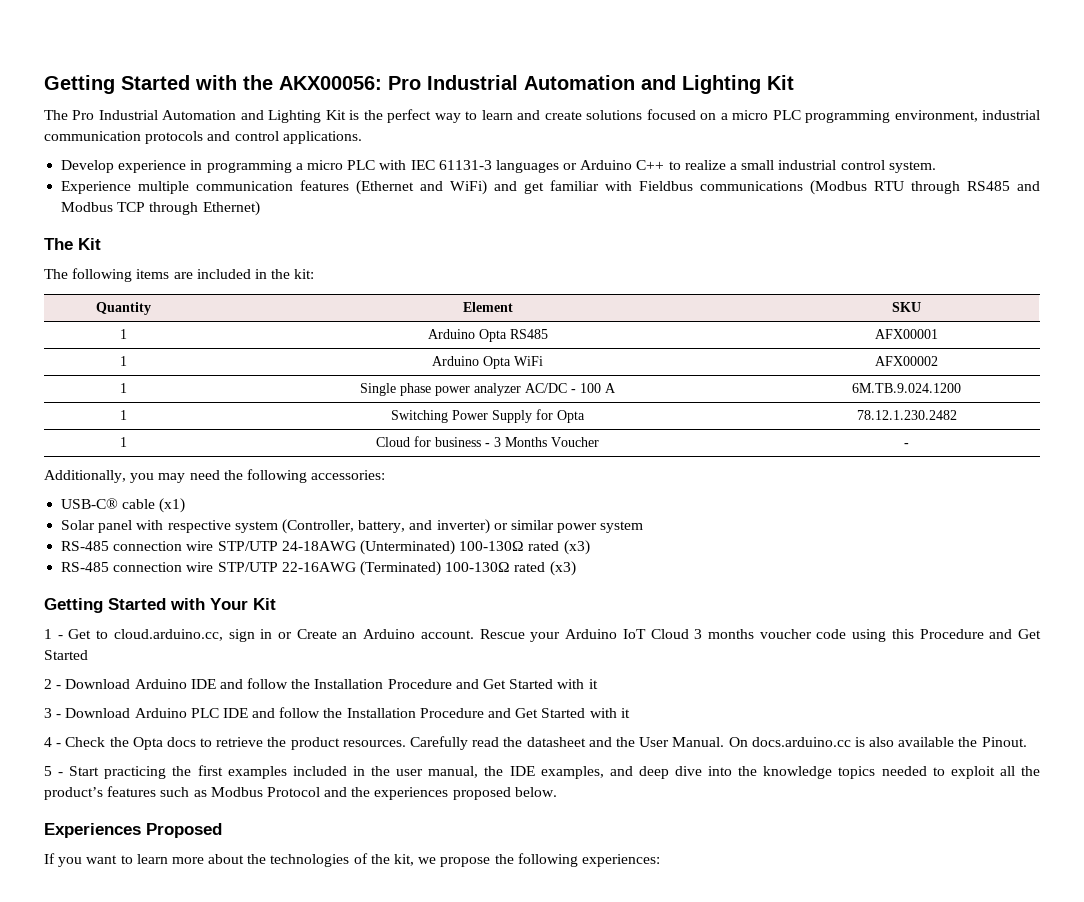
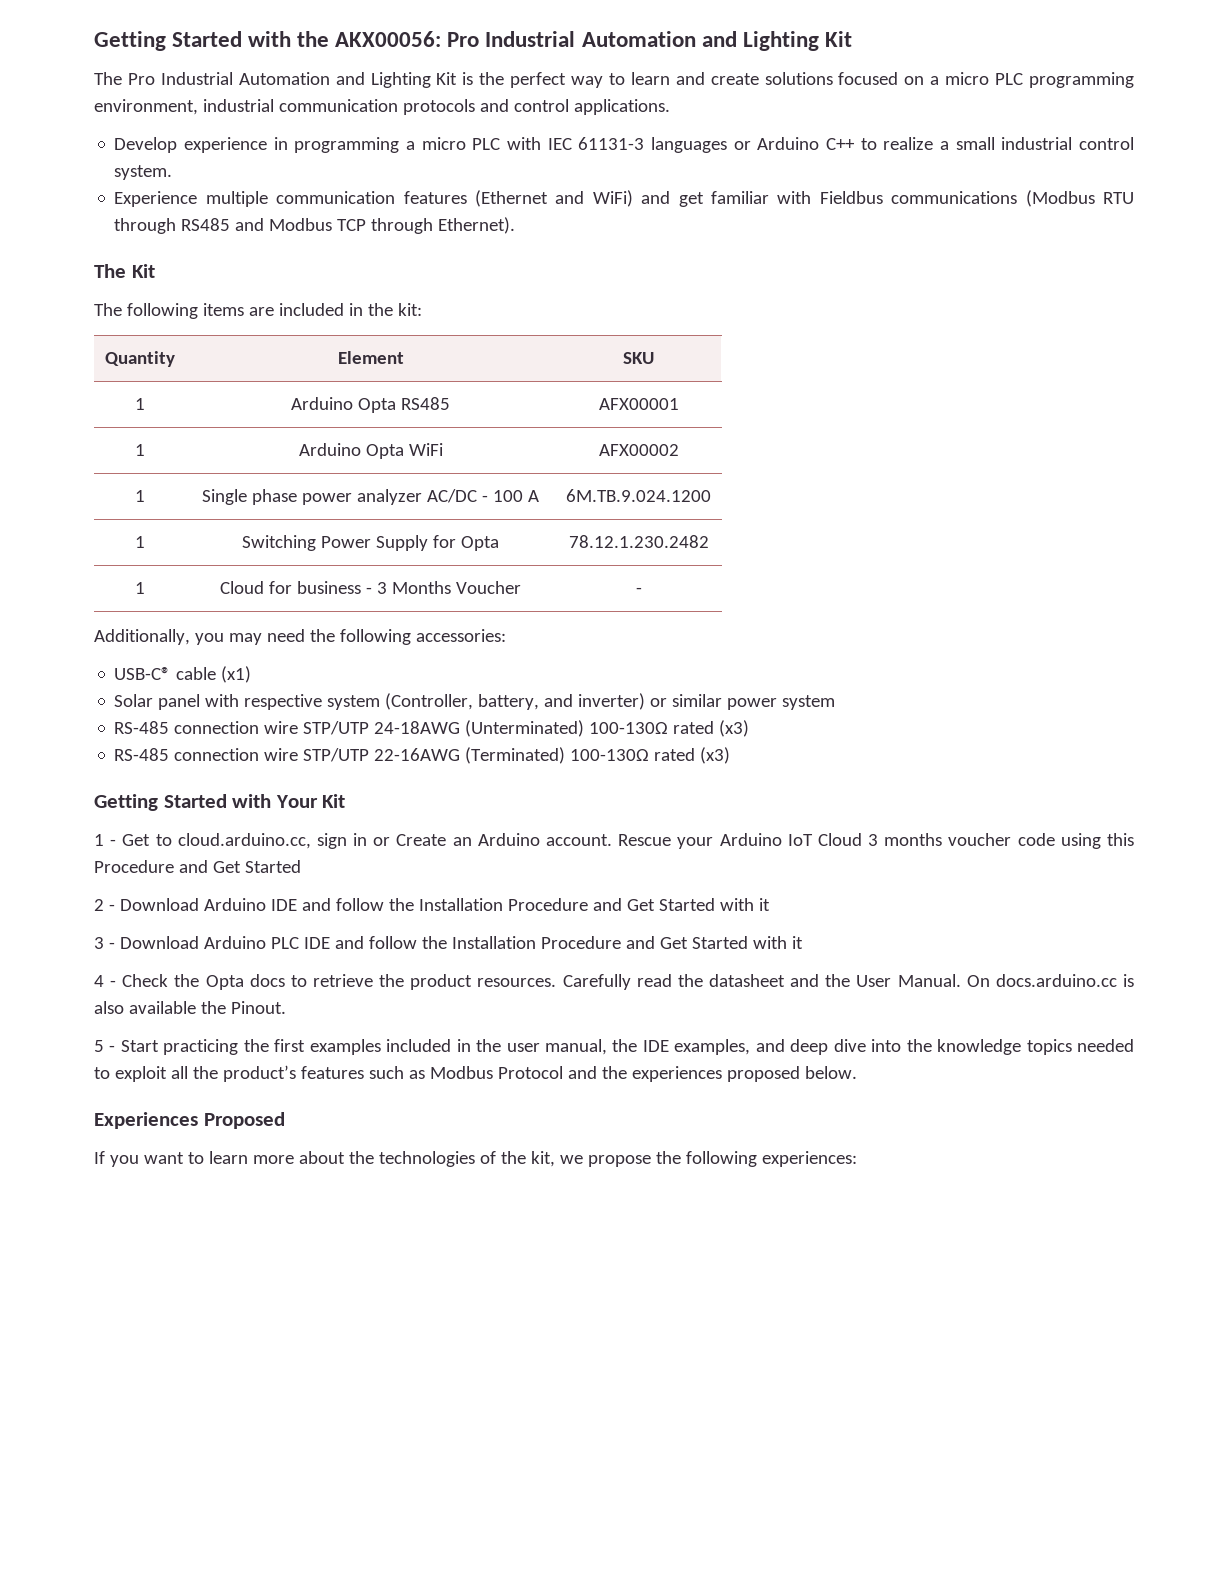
- Experience multiple communication features (Ethernet and WiFi) and get familiar with Fieldbus communications (Modbus RTU through RS485 and Modbus TCP through Ethernet)
+ Experience multiple communication features (Ethernet and WiFi) and get familiar with Fieldbus communications (Modbus RTU through RS485 and Modbus TCP through Ethernet).

